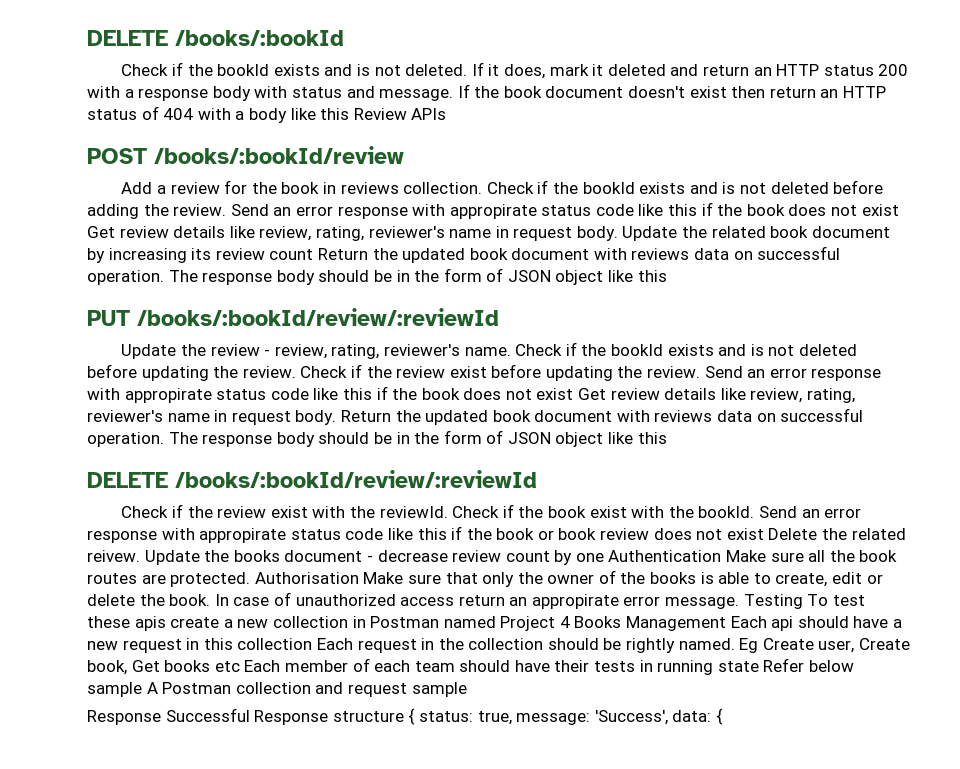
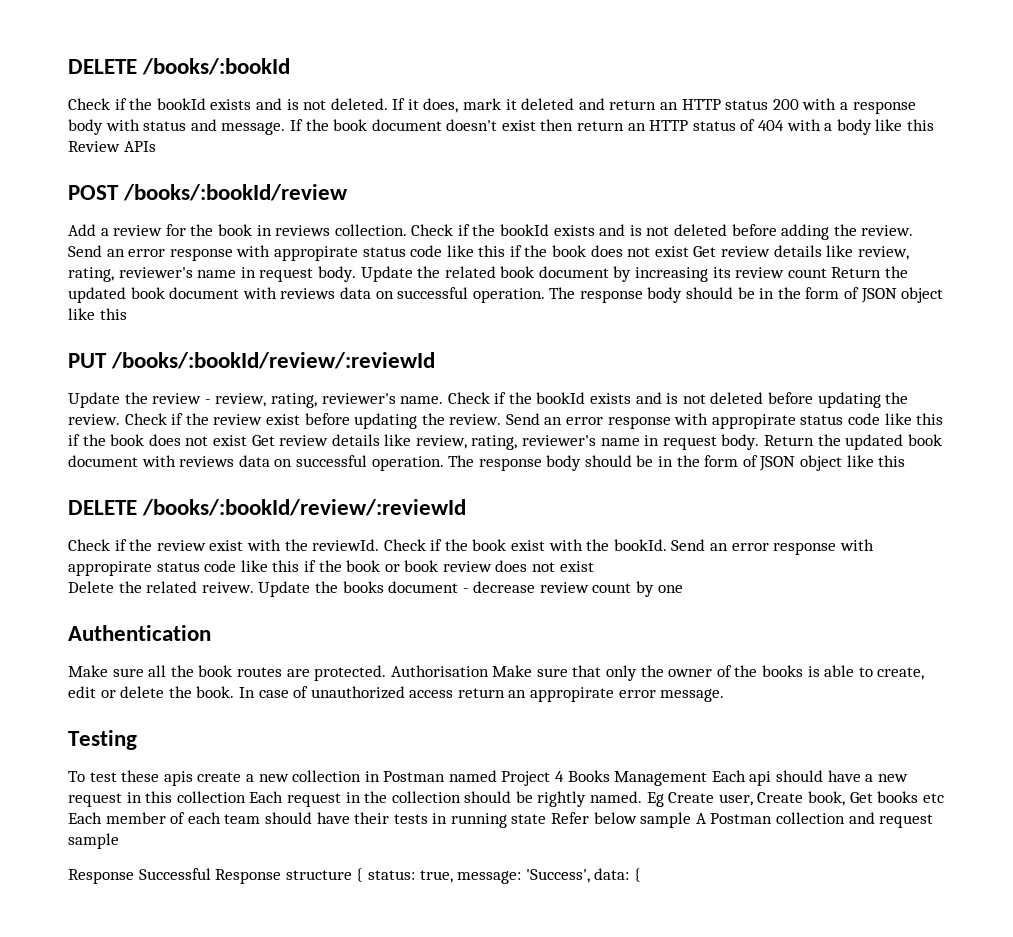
- Send an error response with appropirate status code like this if the book or book review does not exist Delete the related reivew.
+ Send an error response with appropirate status code like this if the book or book review does not exist
+ Delete the related reivew.
- Update the books document - decrease review count by one Authentication Make sure all the book routes are protected.
+ Update the books document - decrease review count by one
+ Authentication
+ Make sure all the book routes are protected.
- In case of unauthorized access return an appropirate error message. Testing To test these apis create a new collection in Postman named Project 4 Books Management Each api should have a new request in this collection Each request in the collection should be rightly named.
+ In case of unauthorized access return an appropirate error message.
+ Testing
+ To test these apis create a new collection in Postman named Project 4 Books Management Each api should have a new request in this collection Each request in the collection should be rightly named.

